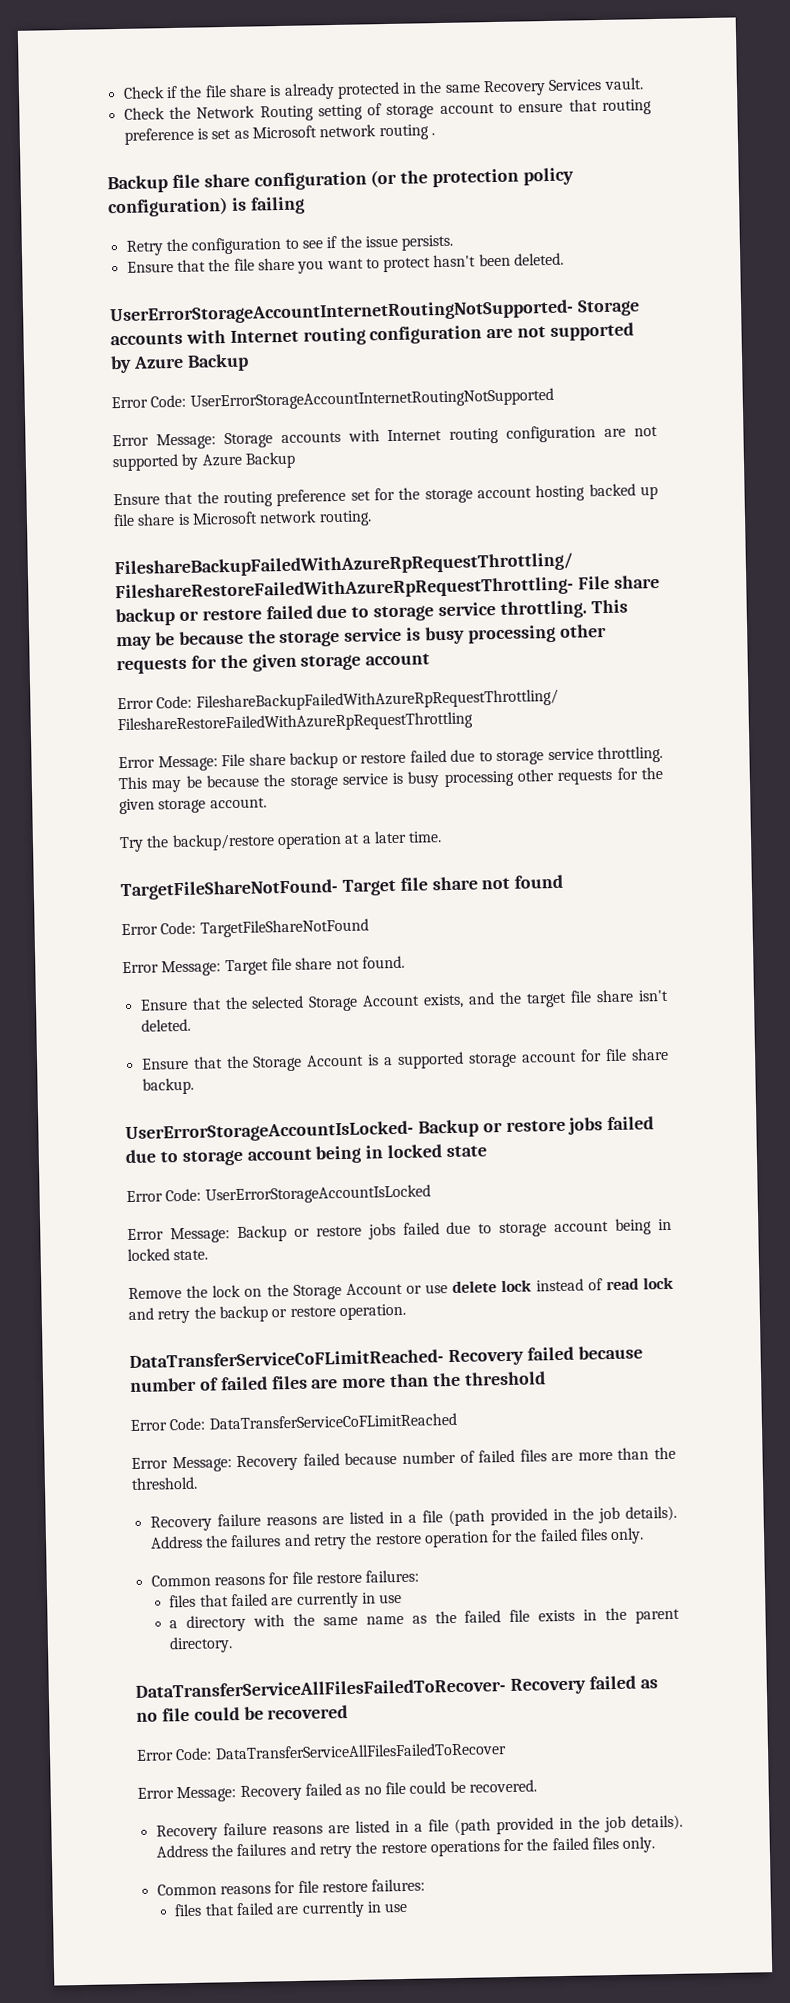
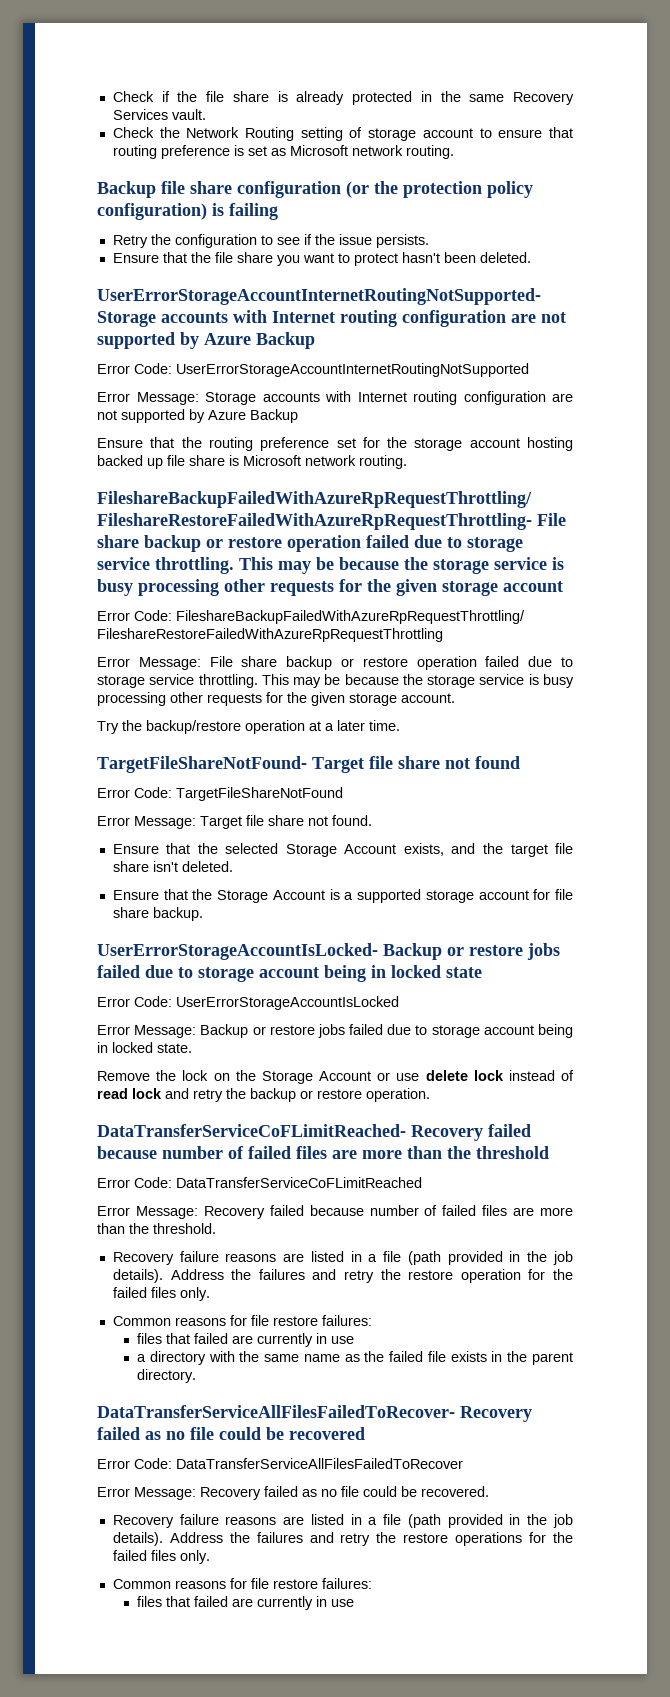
- Check the Network Routing setting of storage account to ensure that routing preference is set as Microsoft network routing .
+ Check the Network Routing setting of storage account to ensure that routing preference is set as Microsoft network routing.
- FileshareBackupFailedWithAzureRpRequestThrottling/ FileshareRestoreFailedWithAzureRpRequestThrottling- File share backup or restore failed due to storage service throttling.
+ FileshareBackupFailedWithAzureRpRequestThrottling/ FileshareRestoreFailedWithAzureRpRequestThrottling- File share backup or restore operation failed due to storage service throttling.
- Error Message: File share backup or restore failed due to storage service throttling.
+ Error Message: File share backup or restore operation failed due to storage service throttling.

